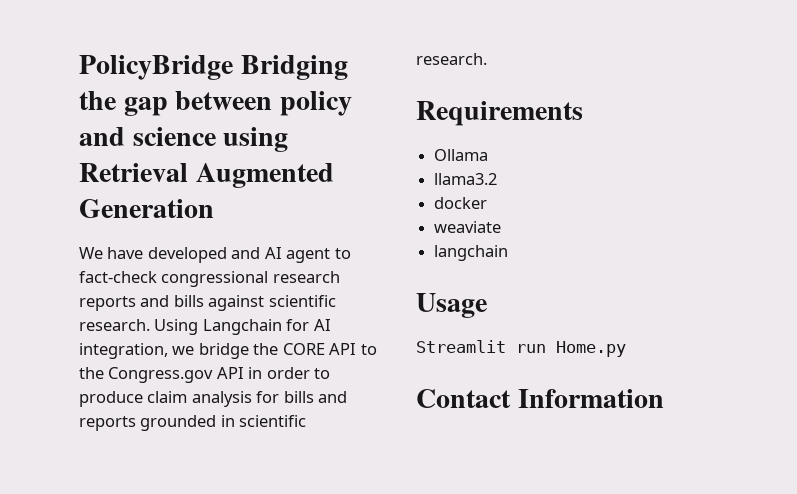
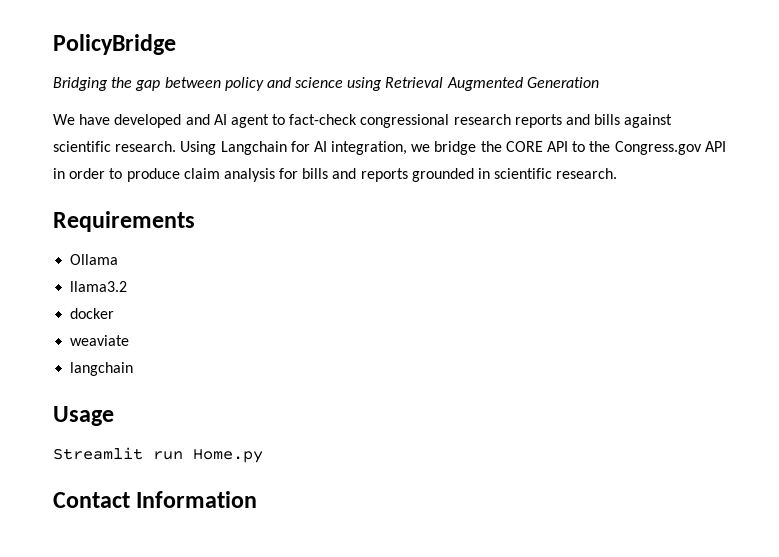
- PolicyBridge Bridging the gap between policy and science using Retrieval Augmented Generation
+ PolicyBridge
+ Bridging the gap between policy and science using Retrieval Augmented Generation

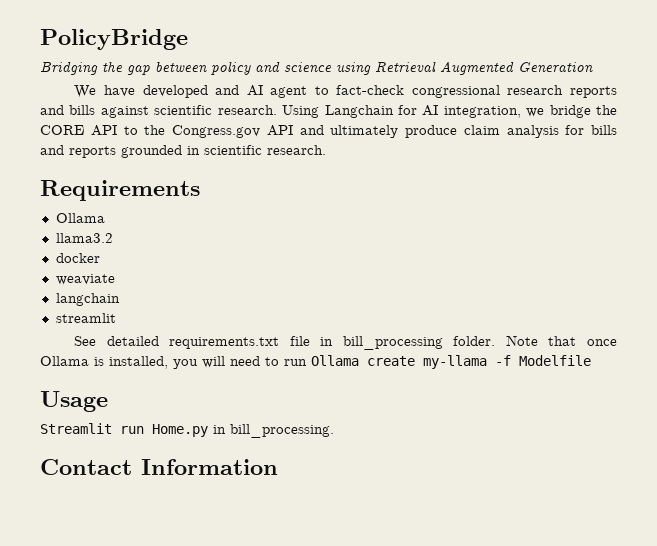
- Using Langchain for AI integration, we bridge the CORE API to the Congress.gov API in order to produce claim analysis for bills and reports grounded in scientific research.
+ Using Langchain for AI integration, we bridge the CORE API to the Congress.gov API and ultimately produce claim analysis for bills and reports grounded in scientific research.
+ streamlit
+ See detailed requirements.txt file in bill_processing folder. Note that once Ollama is installed, you will need to run Ollama create my-llama -f Modelfile
- Streamlit run Home.py
+ Streamlit run Home.py in bill_processing.

